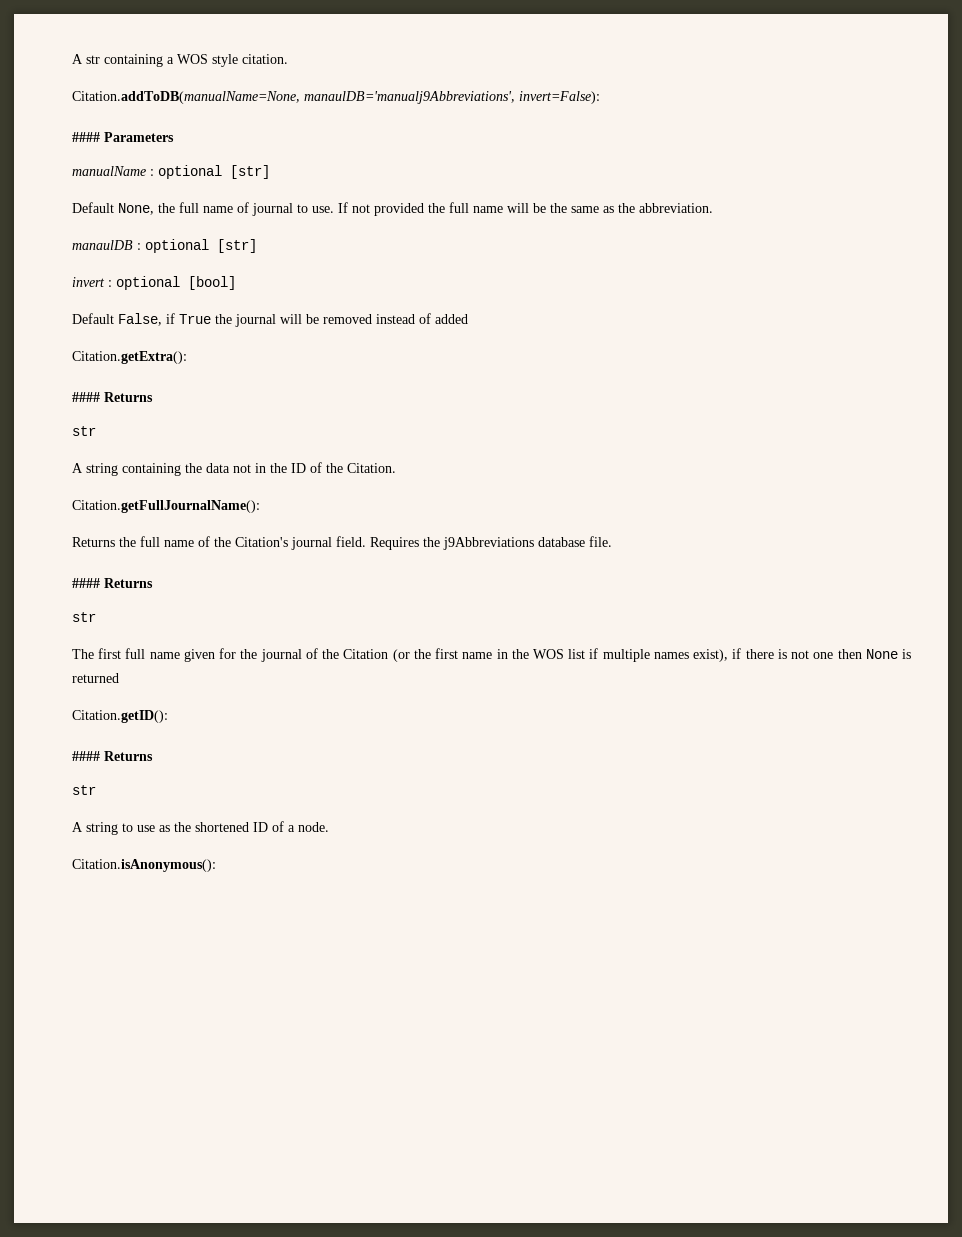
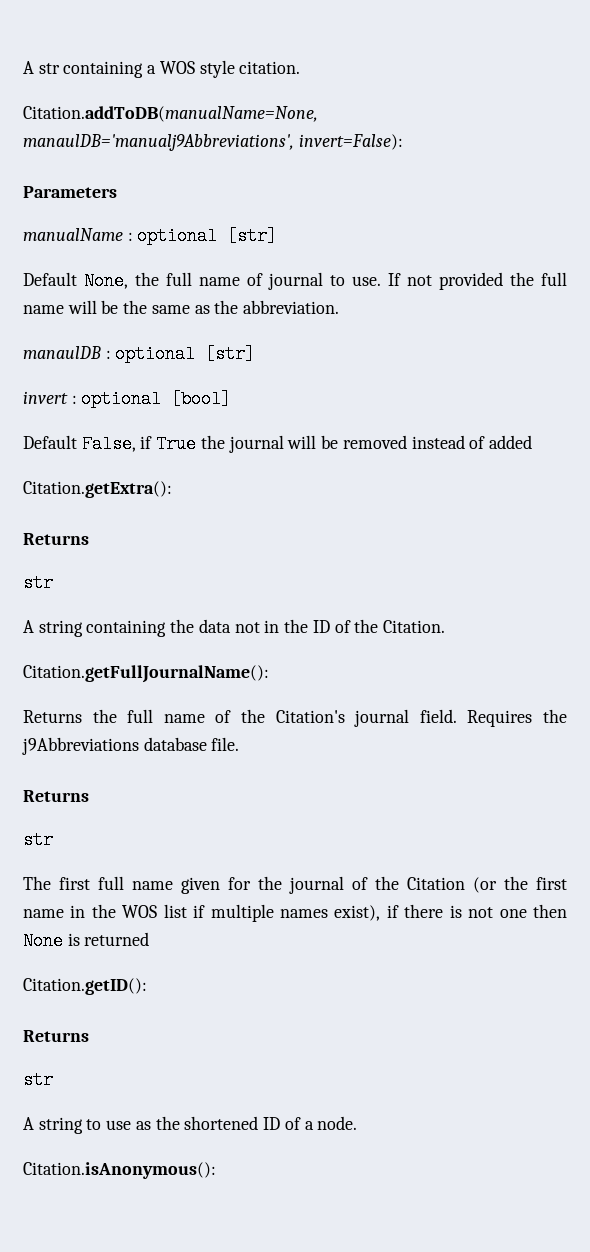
- #### Parameters
+ Parameters
  Citation.getExtra():
- #### Returns
+ Returns
  Requires the j9Abbreviations database file.
- #### Returns
+ Returns
  Citation.getID():
- #### Returns
+ Returns

